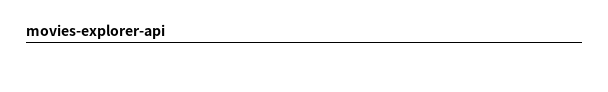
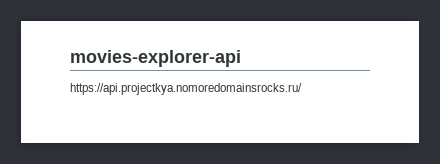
+ https://api.projectkya.nomoredomainsrocks.ru/

